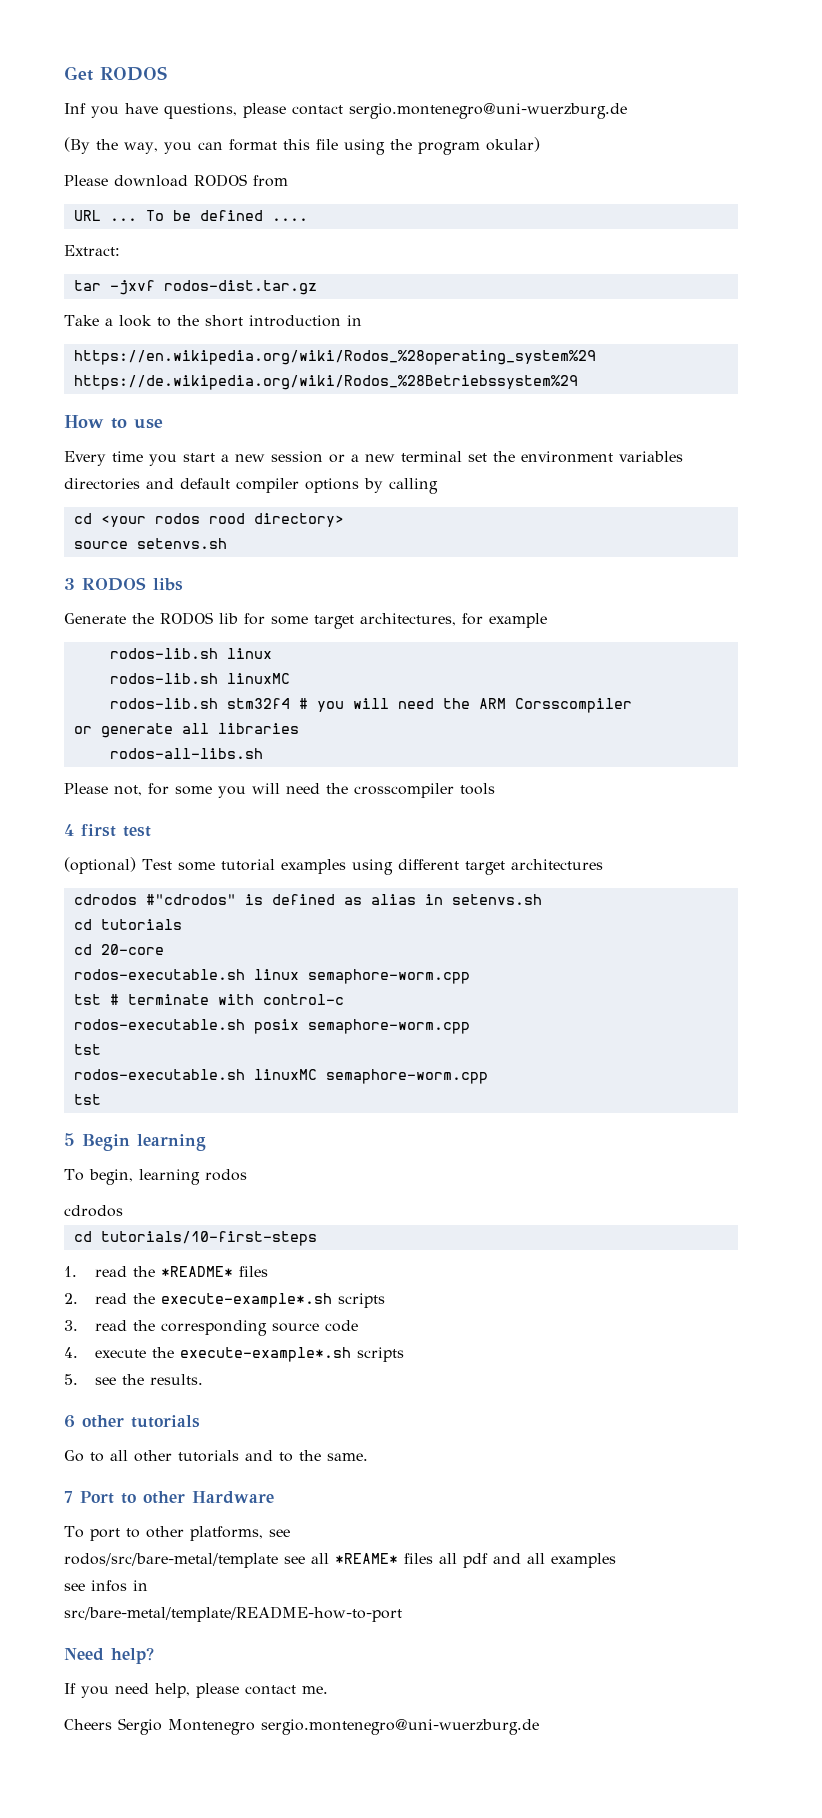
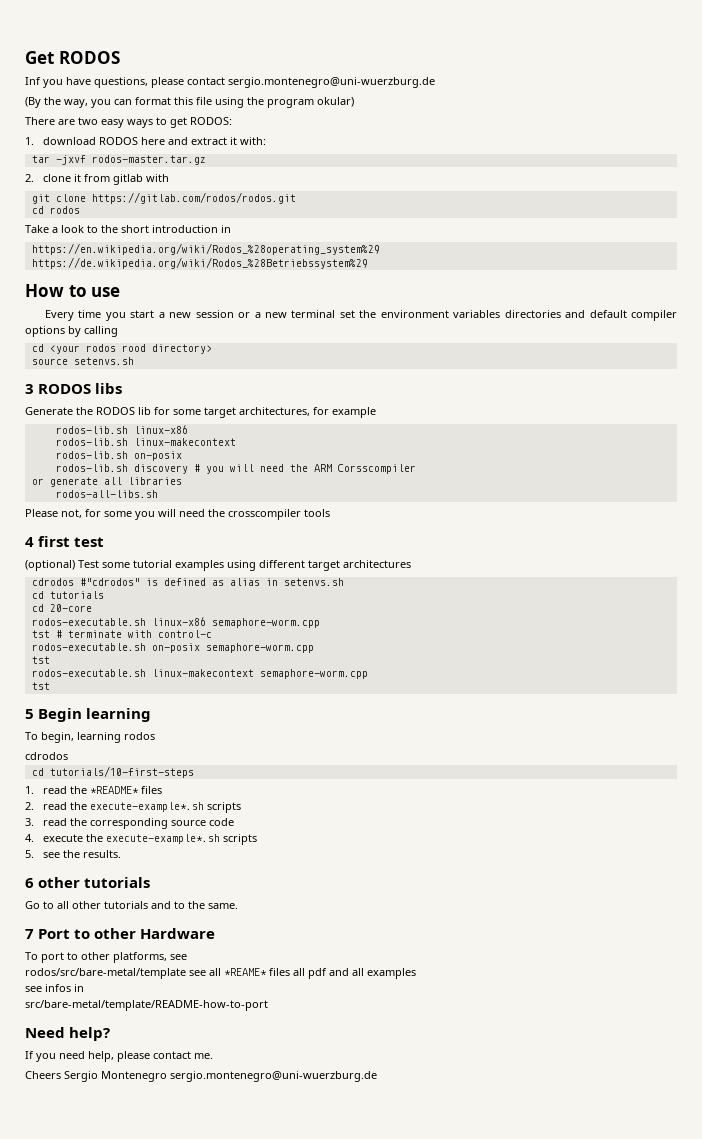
- Please download RODOS from
- URL ... To be defined ....
- Extract:
- tar -jxvf rodos-dist.tar.gz
+ There are two easy ways to get RODOS:
+ 1. download RODOS here and extract it with:
+ tar -jxvf rodos-master.tar.gz
+ 2. clone it from gitlab with
+ git clone https://gitlab.com/rodos/rodos.git
+ cd rodos
- rodos-lib.sh linux
- rodos-lib.sh linuxMC
- rodos-lib.sh stm32f4 # you will need the ARM Corsscompiler
+ rodos-lib.sh linux-x86
+ rodos-lib.sh linux-makecontext
+ rodos-lib.sh on-posix
+ rodos-lib.sh discovery # you will need the ARM Corsscompiler
- rodos-executable.sh linux semaphore-worm.cpp
+ rodos-executable.sh linux-x86 semaphore-worm.cpp
- rodos-executable.sh posix semaphore-worm.cpp
+ rodos-executable.sh on-posix semaphore-worm.cpp
- rodos-executable.sh linuxMC semaphore-worm.cpp
+ rodos-executable.sh linux-makecontext semaphore-worm.cpp

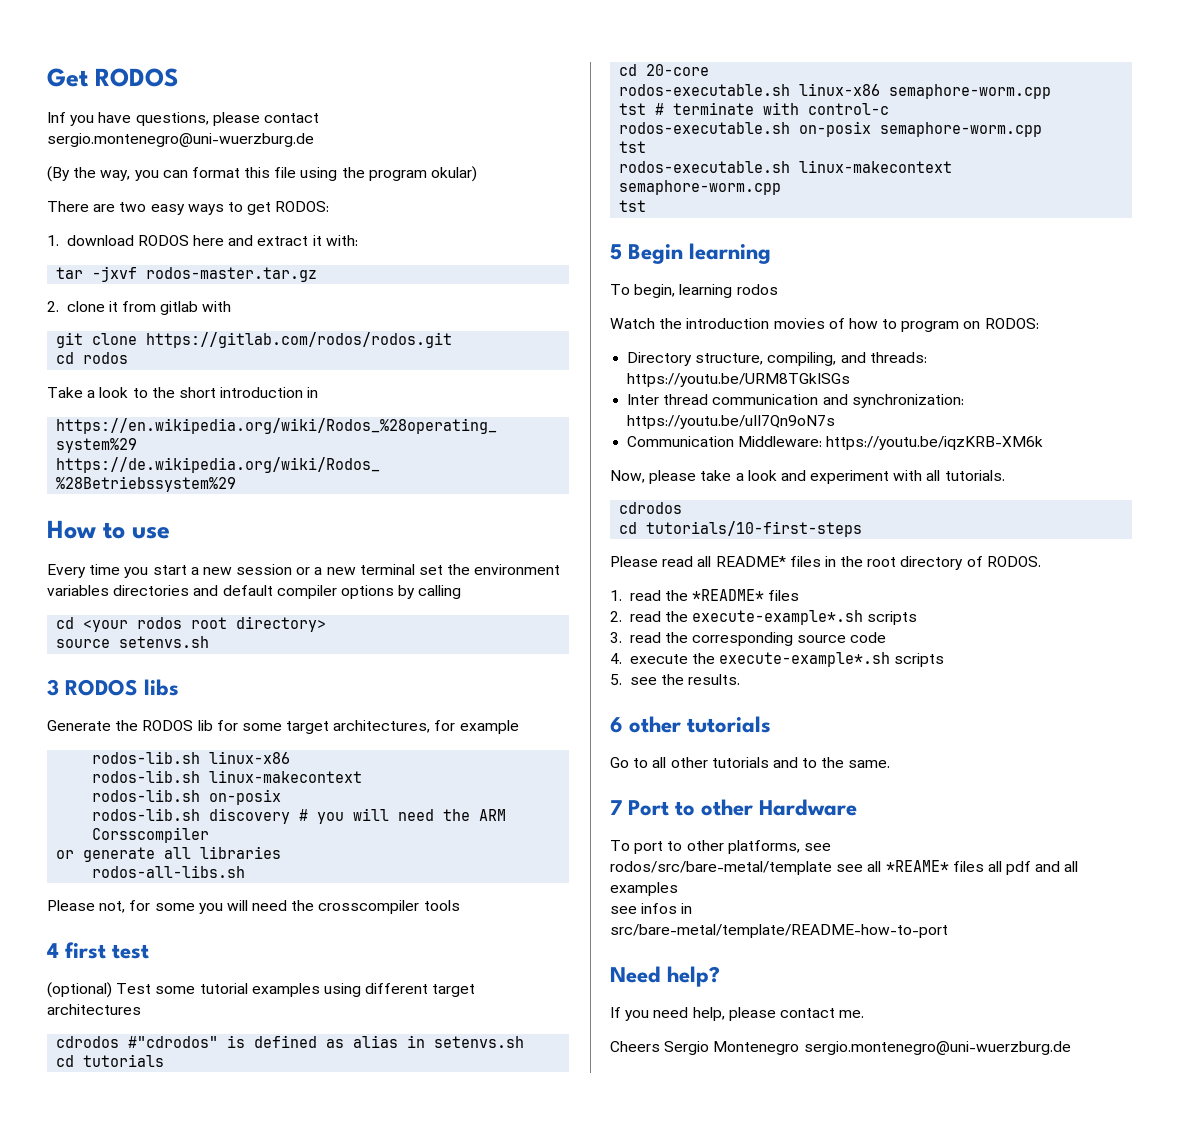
- cd <your rodos rood directory>
+ cd <your rodos root directory>
  To begin, learning rodos
+ Watch the introduction movies of how to program on RODOS:
+ Directory structure, compiling, and threads: https://youtu.be/URM8TGkISGs
+ Inter thread communication and synchronization: https://youtu.be/uII7Qn9oN7s
+ Communication Middleware: https://youtu.be/iqzKRB-XM6k
+ Now, please take a look and experiment with all tutorials.
  cdrodos
  cd tutorials/10-first-steps
+ Please read all README* files in the root directory of RODOS.

